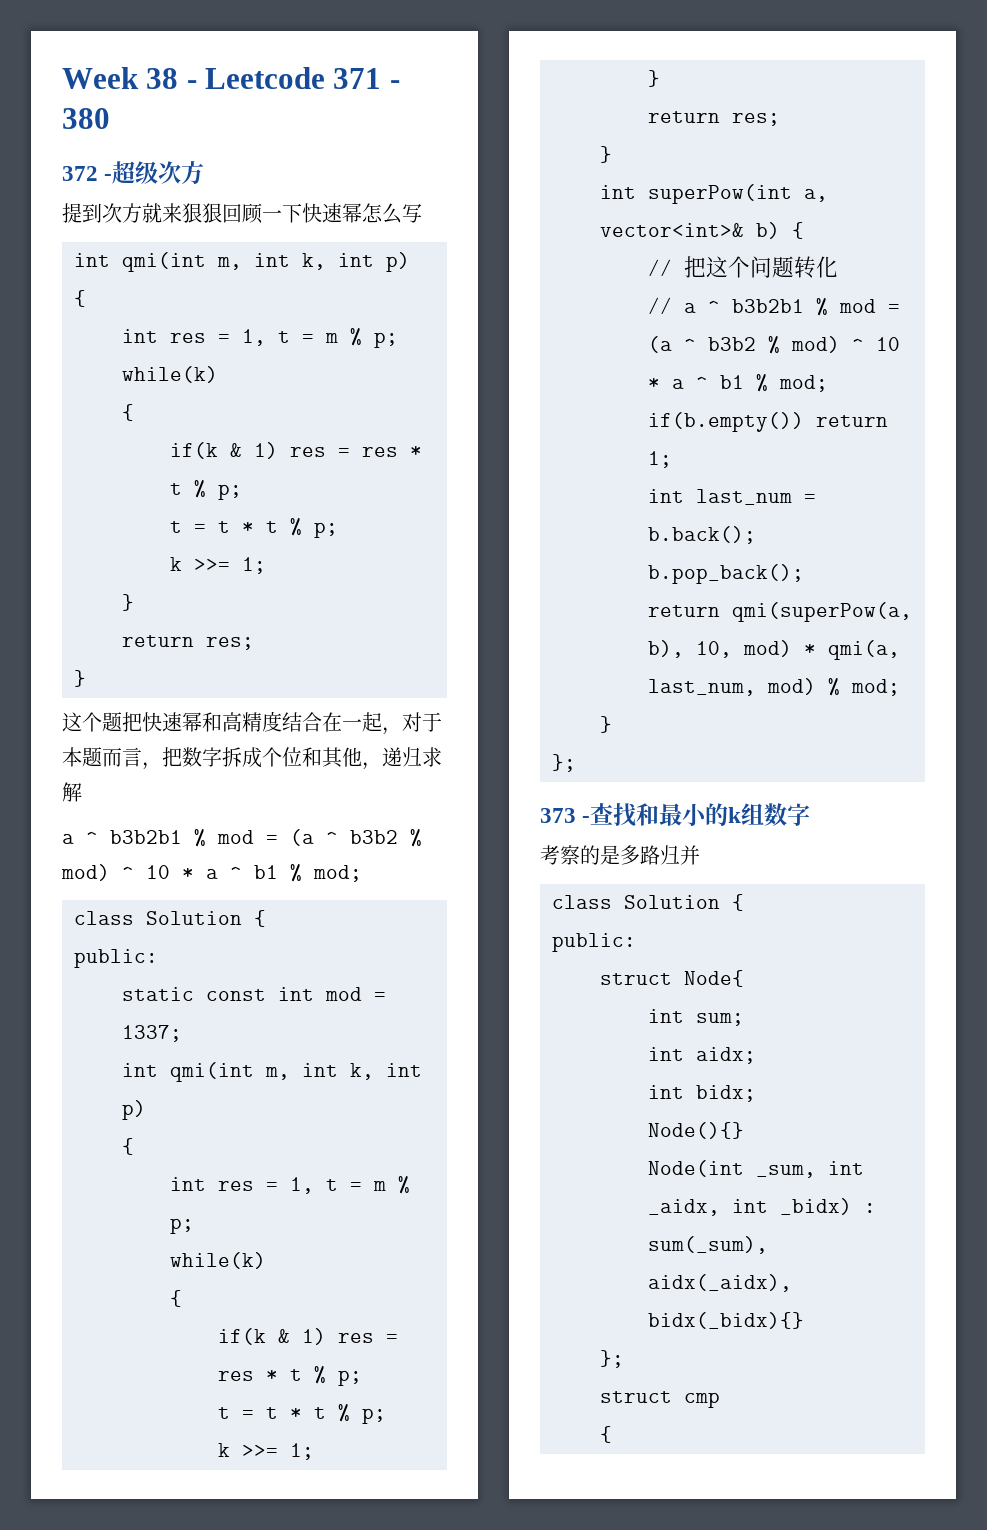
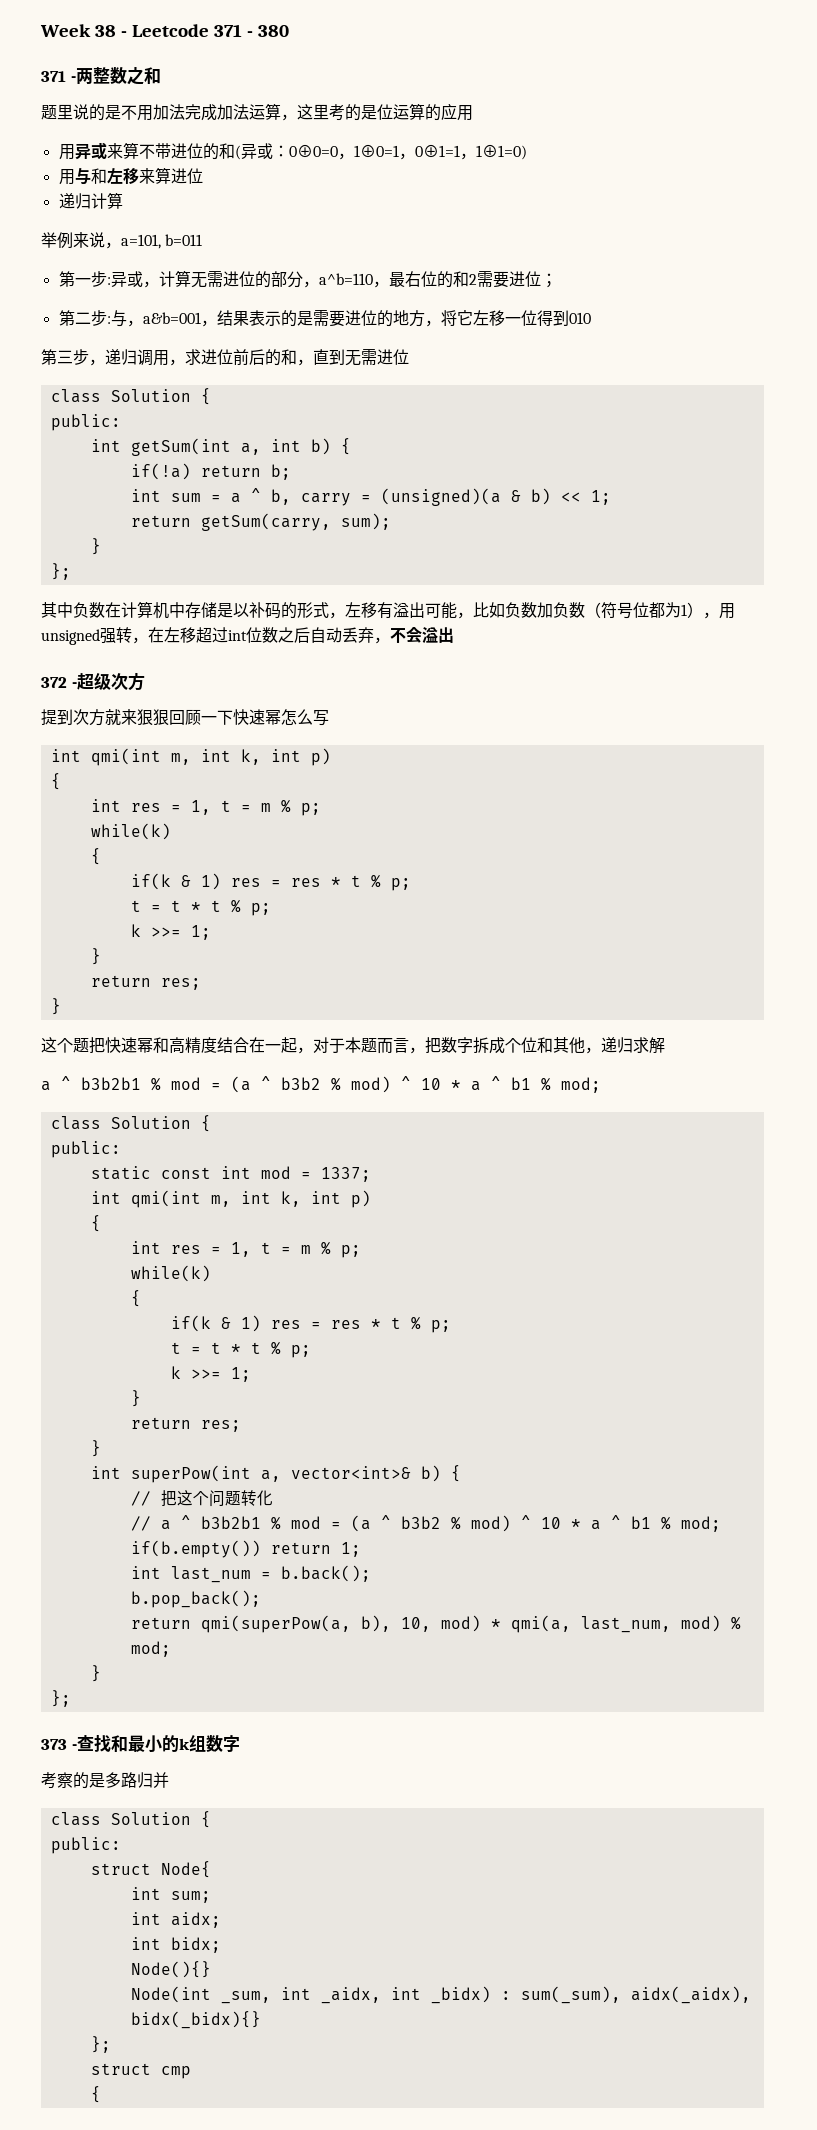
+ 371 -两整数之和
+ 题里说的是不用加法完成加法运算，这里考的是位运算的应用
+ 用异或来算不带进位的和(异或：0⊕0=0，1⊕0=1，0⊕1=1，1⊕1=0)
+ 用与和左移来算进位
+ 递归计算
+ 举例来说，a=101, b=011
+ 第一步:异或，计算无需进位的部分，a^b=110，最右位的和2需要进位；
+ 第二步:与，a&b=001，结果表示的是需要进位的地方，将它左移一位得到010
+ 第三步，递归调用，求进位前后的和，直到无需进位
+ class Solution {
+ public:
+ int getSum(int a, int b) {
+ if(!a) return b;
+ int sum = a ^ b, carry = (unsigned)(a & b) << 1;
+ return getSum(carry, sum);
+ }
+ };
+ 其中负数在计算机中存储是以补码的形式，左移有溢出可能，比如负数加负数（符号位都为1），用unsigned强转，在左移超过int位数之后自动丢弃，不会溢出

